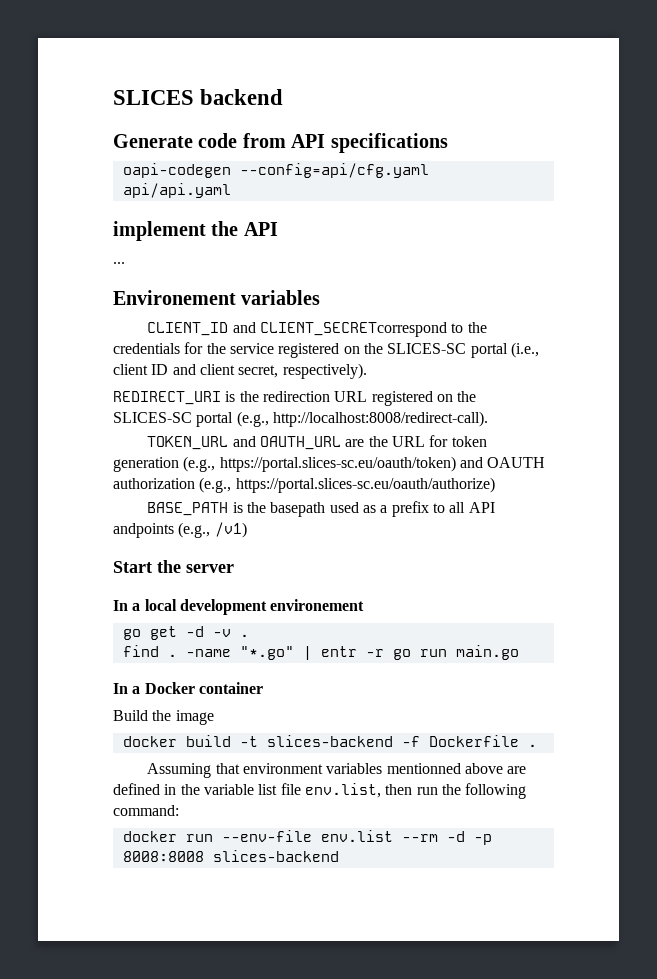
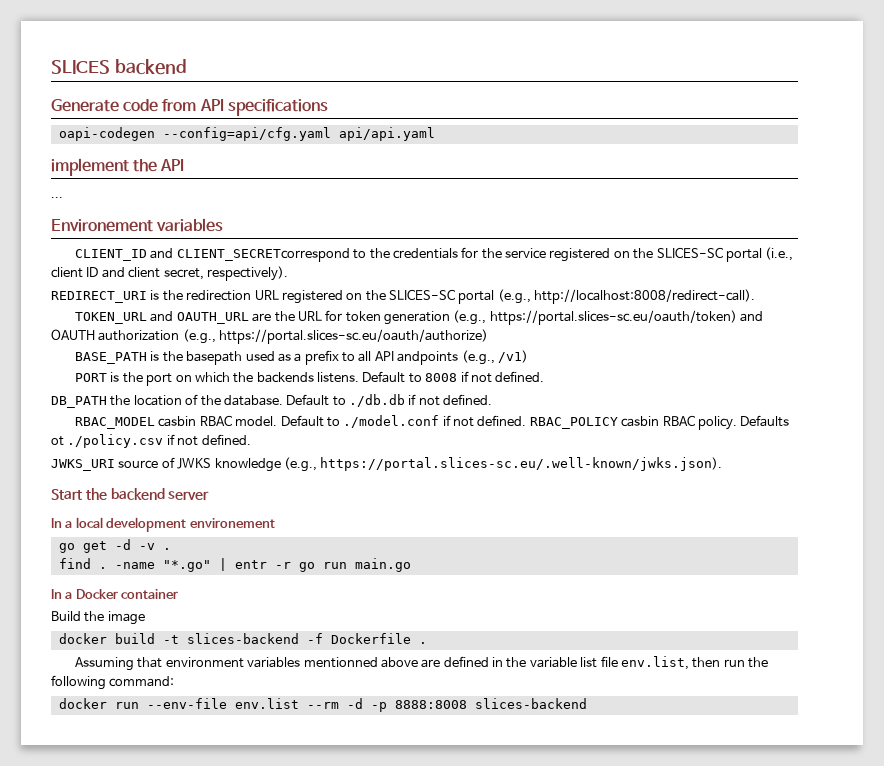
+ PORT is the port on which the backends listens. Default to 8008 if not defined.
+ DB_PATH the location of the database. Default to ./db.db if not defined.
+ RBAC_MODEL casbin RBAC model. Default to ./model.conf if not defined. RBAC_POLICY casbin RBAC policy. Defaults ot ./policy.csv if not defined.
+ JWKS_URI source of JWKS knowledge (e.g., https://portal.slices-sc.eu/.well-known/jwks.json).
- Start the server
+ Start the backend server
- docker run --env-file env.list --rm -d -p 8008:8008 slices-backend
+ docker run --env-file env.list --rm -d -p 8888:8008 slices-backend

